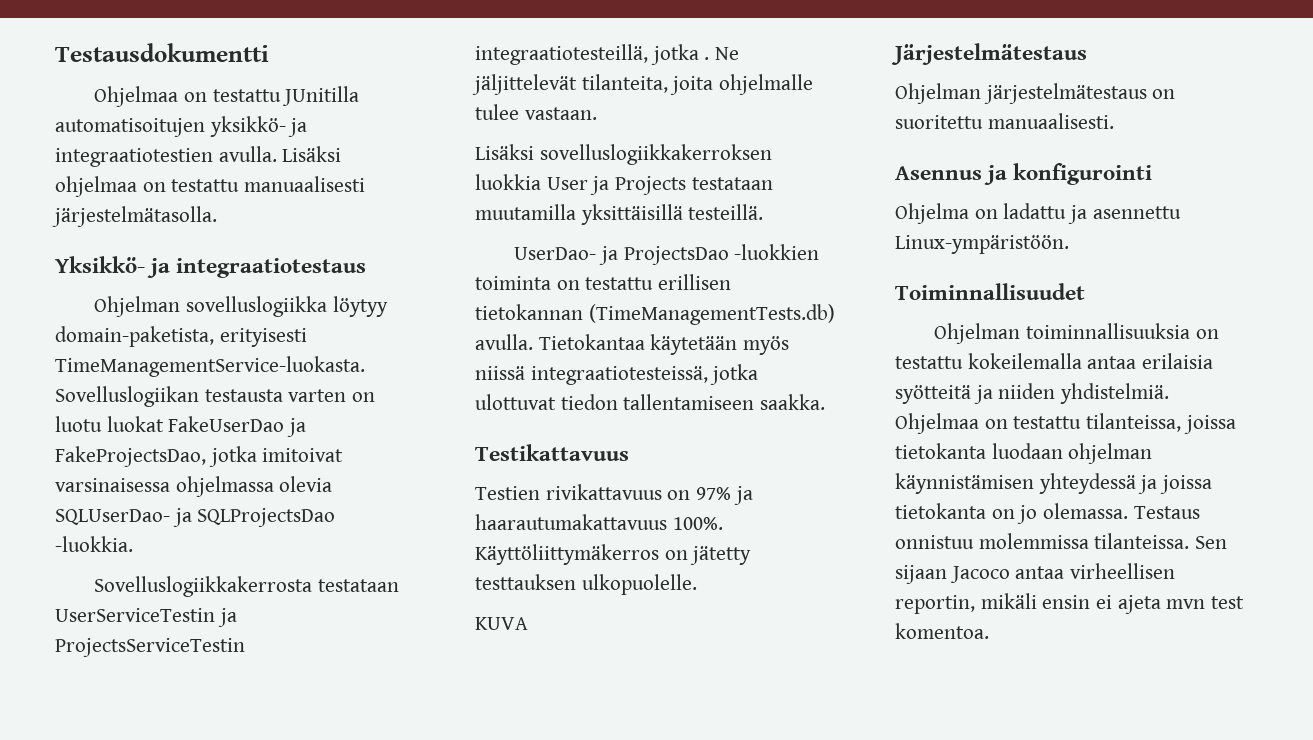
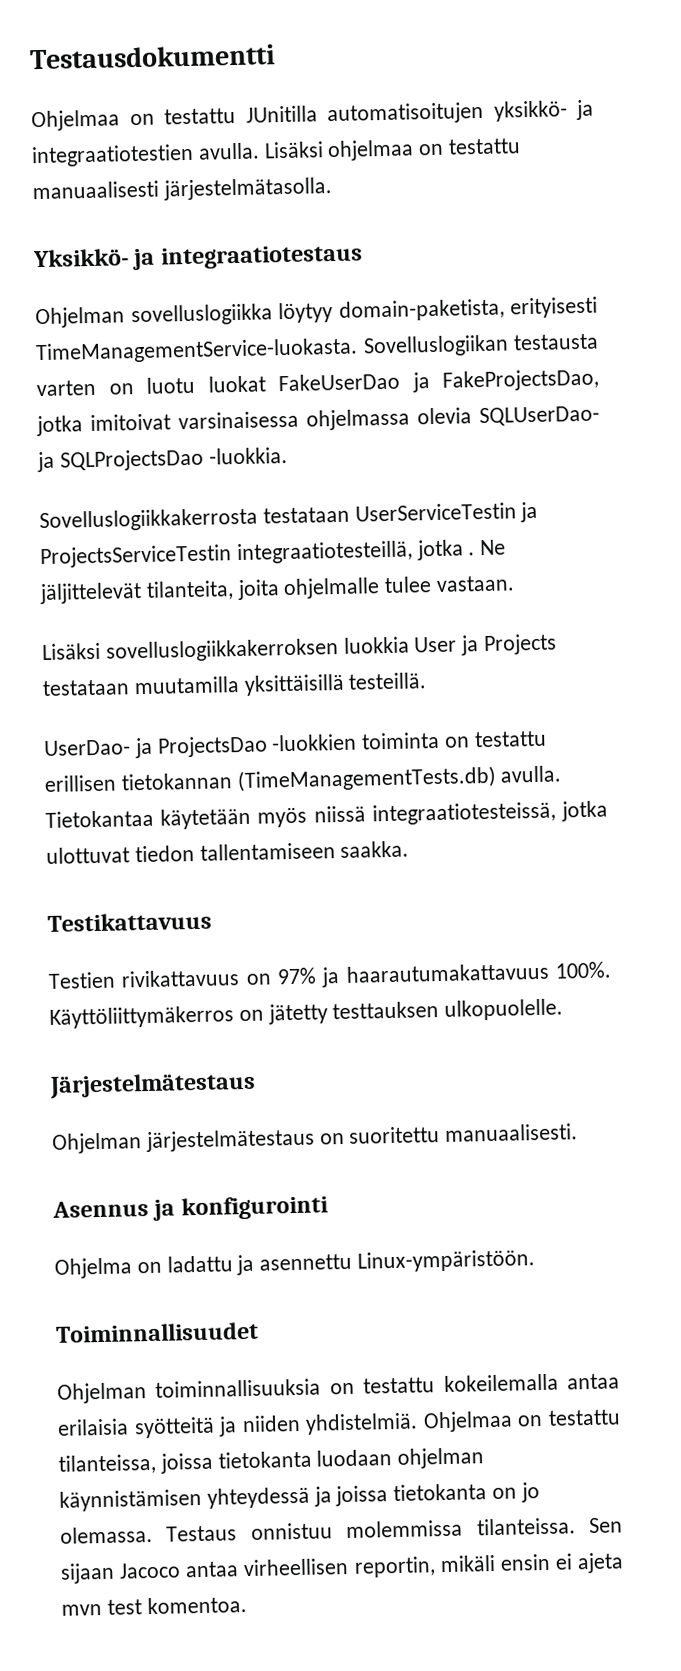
- KUVA

